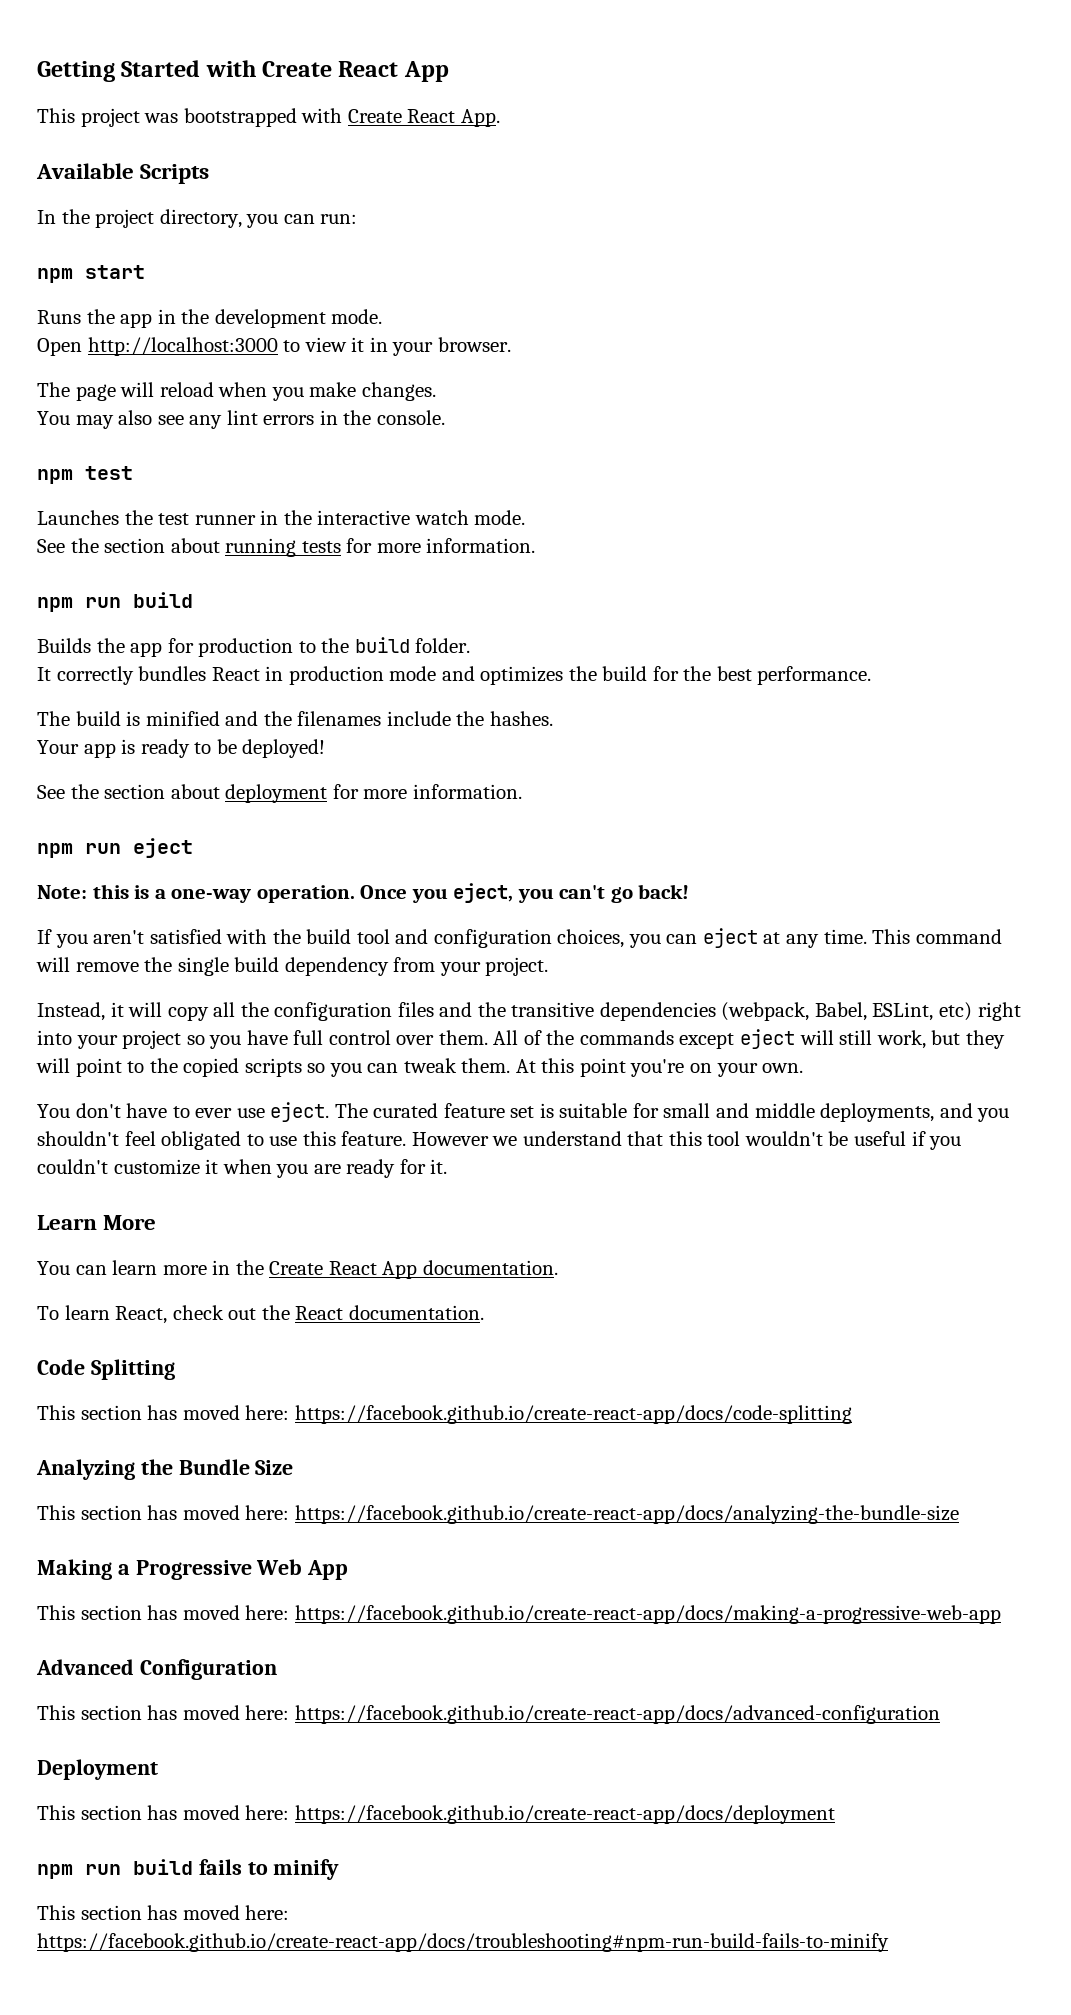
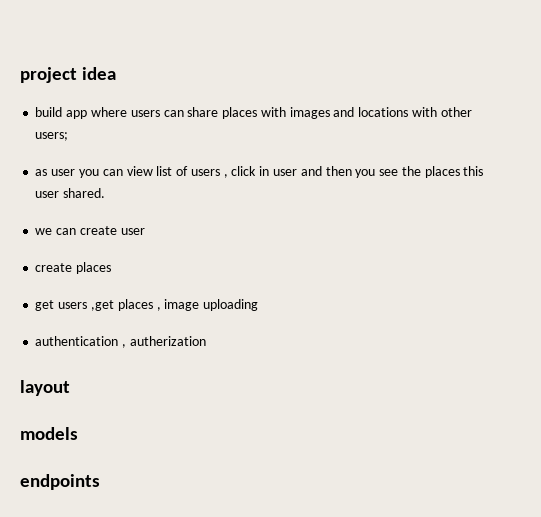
- Getting Started with Create React App
- This project was bootstrapped with Create React App.
- Available Scripts
- In the project directory, you can run:
- npm start
- Runs the app in the development mode.
- Open http://localhost:3000 to view it in your browser.
- The page will reload when you make changes.
- You may also see any lint errors in the console.
- npm test
- Launches the test runner in the interactive watch mode.
- See the section about running tests for more information.
- npm run build
- Builds the app for production to the build folder.
- It correctly bundles React in production mode and optimizes the build for the best performance.
- The build is minified and the filenames include the hashes.
- Your app is ready to be deployed!
- See the section about deployment for more information.
- npm run eject
- Note: this is a one-way operation. Once you eject, you can't go back!
- If you aren't satisfied with the build tool and configuration choices, you can eject at any time. This command will remove the single build dependency from your project.
- Instead, it will copy all the configuration files and the transitive dependencies (webpack, Babel, ESLint, etc) right into your project so you have full control over them. All of the commands except eject will still work, but they will point to the copied scripts so you can tweak them. At this point you're on your own.
- You don't have to ever use eject. The curated feature set is suitable for small and middle deployments, and you shouldn't feel obligated to use this feature. However we understand that this tool wouldn't be useful if you couldn't customize it when you are ready for it.
- Learn More
- You can learn more in the Create React App documentation.
- To learn React, check out the React documentation.
- Code Splitting
- This section has moved here: https://facebook.github.io/create-react-app/docs/code-splitting
- Analyzing the Bundle Size
- This section has moved here: https://facebook.github.io/create-react-app/docs/analyzing-the-bundle-size
- Making a Progressive Web App
- This section has moved here: https://facebook.github.io/create-react-app/docs/making-a-progressive-web-app
- Advanced Configuration
- This section has moved here: https://facebook.github.io/create-react-app/docs/advanced-configuration
- Deployment
- This section has moved here: https://facebook.github.io/create-react-app/docs/deployment
- npm run build fails to minify
- This section has moved here: https://facebook.github.io/create-react-app/docs/troubleshooting#npm-run-build-fails-to-minify
+ project idea
+ build app where users can share places with images and locations with other users;
+ as user you can view list of users , click in user and then you see the places this user shared.
+ we can create user
+ create places
+ get users ,get places , image uploading
+ authentication , autherization
+ layout
+ models
+ endpoints

